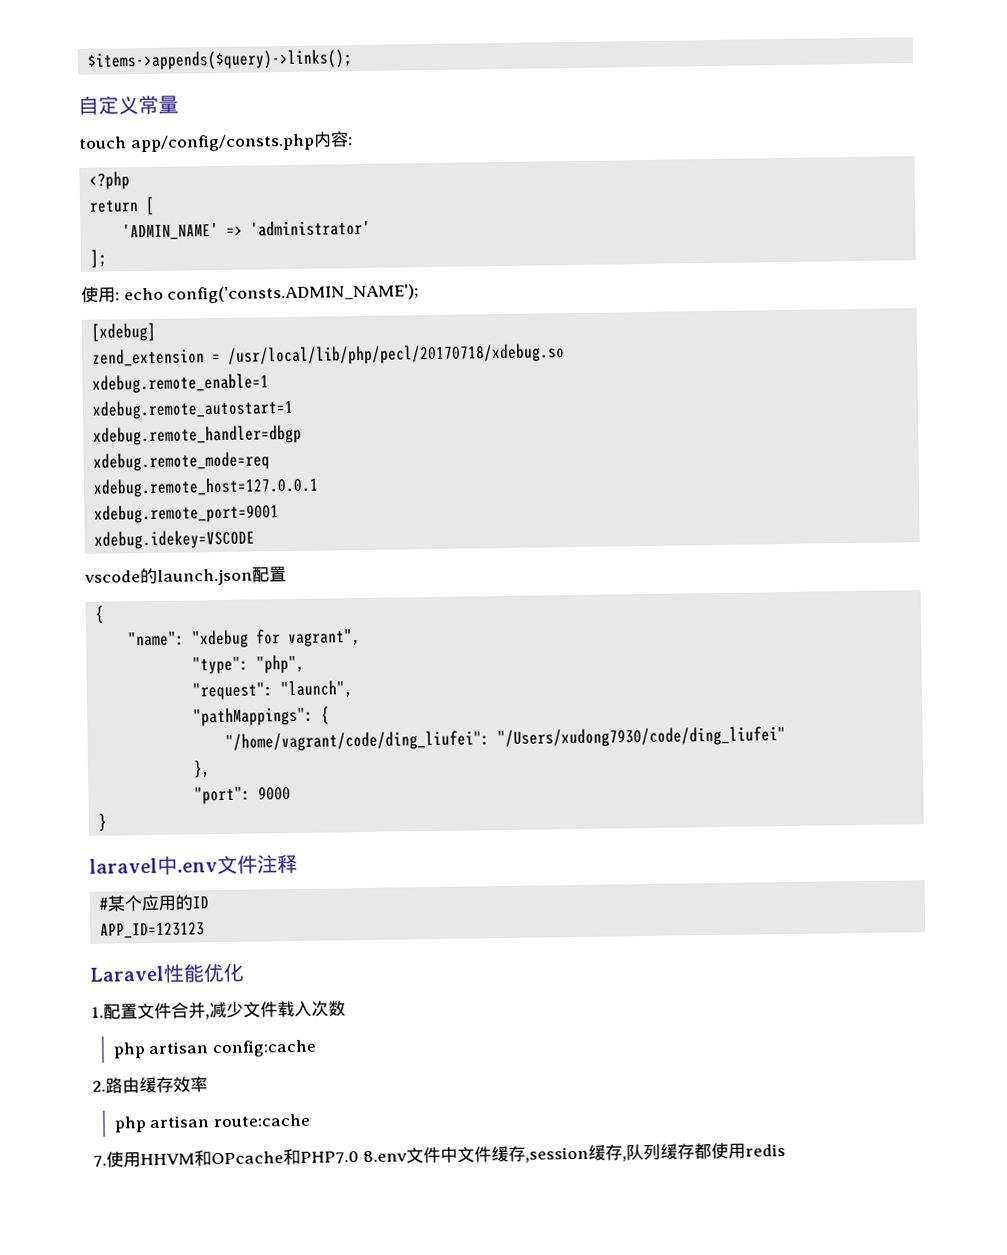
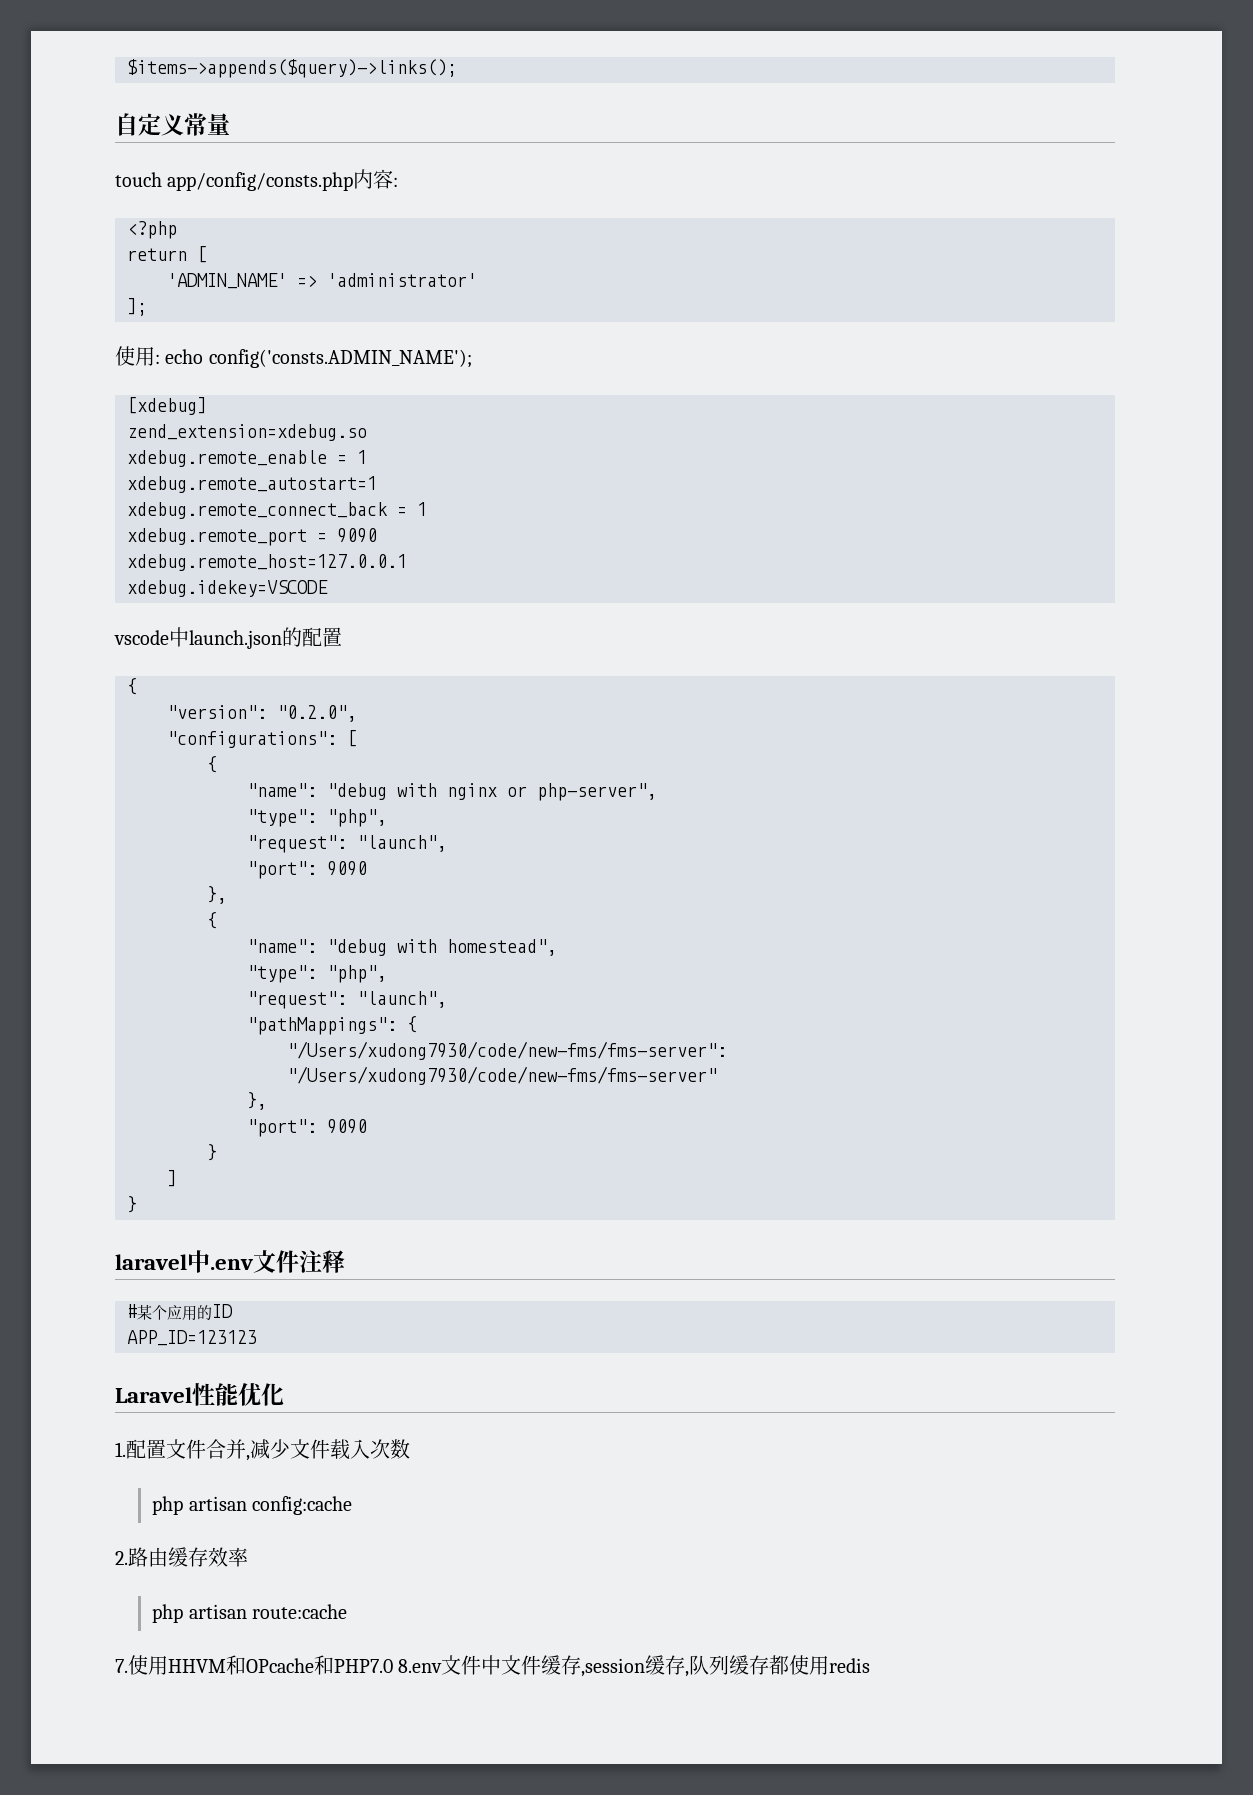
- zend_extension = /usr/local/lib/php/pecl/20170718/xdebug.so
- xdebug.remote_enable=1
+ zend_extension=xdebug.so
+ xdebug.remote_enable = 1
  xdebug.remote_autostart=1
- xdebug.remote_handler=dbgp
- xdebug.remote_mode=req
+ xdebug.remote_connect_back = 1
+ xdebug.remote_port = 9090
- xdebug.remote_port=9001
- vscode的launch.json配置
+ vscode中launch.json的配置
- "name": "xdebug for vagrant",
+ "version": "0.2.0",
+ "configurations": [
+ {
+ "name": "debug with nginx or php-server",
+ "type": "php",
+ "request": "launch",
+ "port": 9090
+ },
+ {
+ "name": "debug with homestead",
- "/home/vagrant/code/ding_liufei": "/Users/xudong7930/code/ding_liufei"
+ "/Users/xudong7930/code/new-fms/fms-server": "/Users/xudong7930/code/new-fms/fms-server"
  },
- "port": 9000
+ "port": 9090
+ }
+ ]

